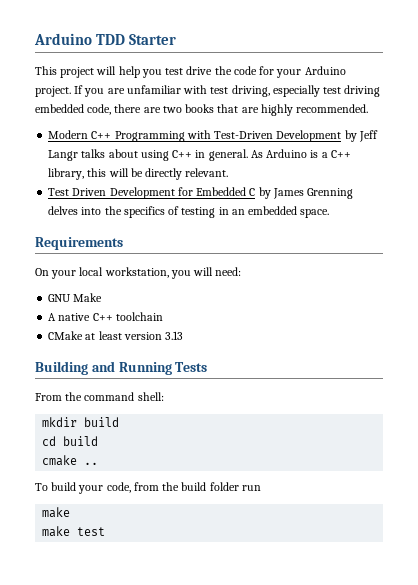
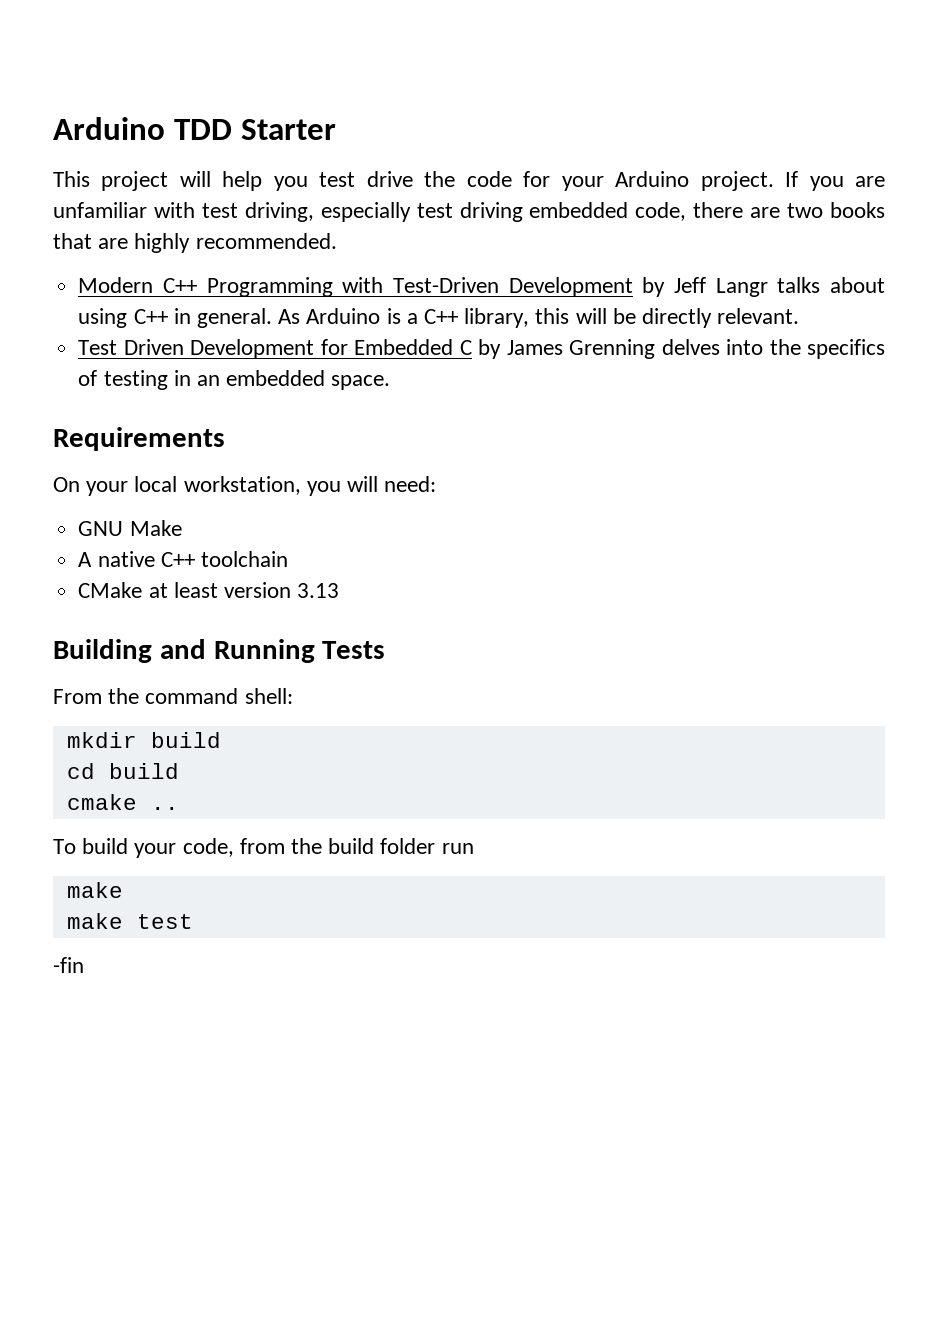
+ -fin

